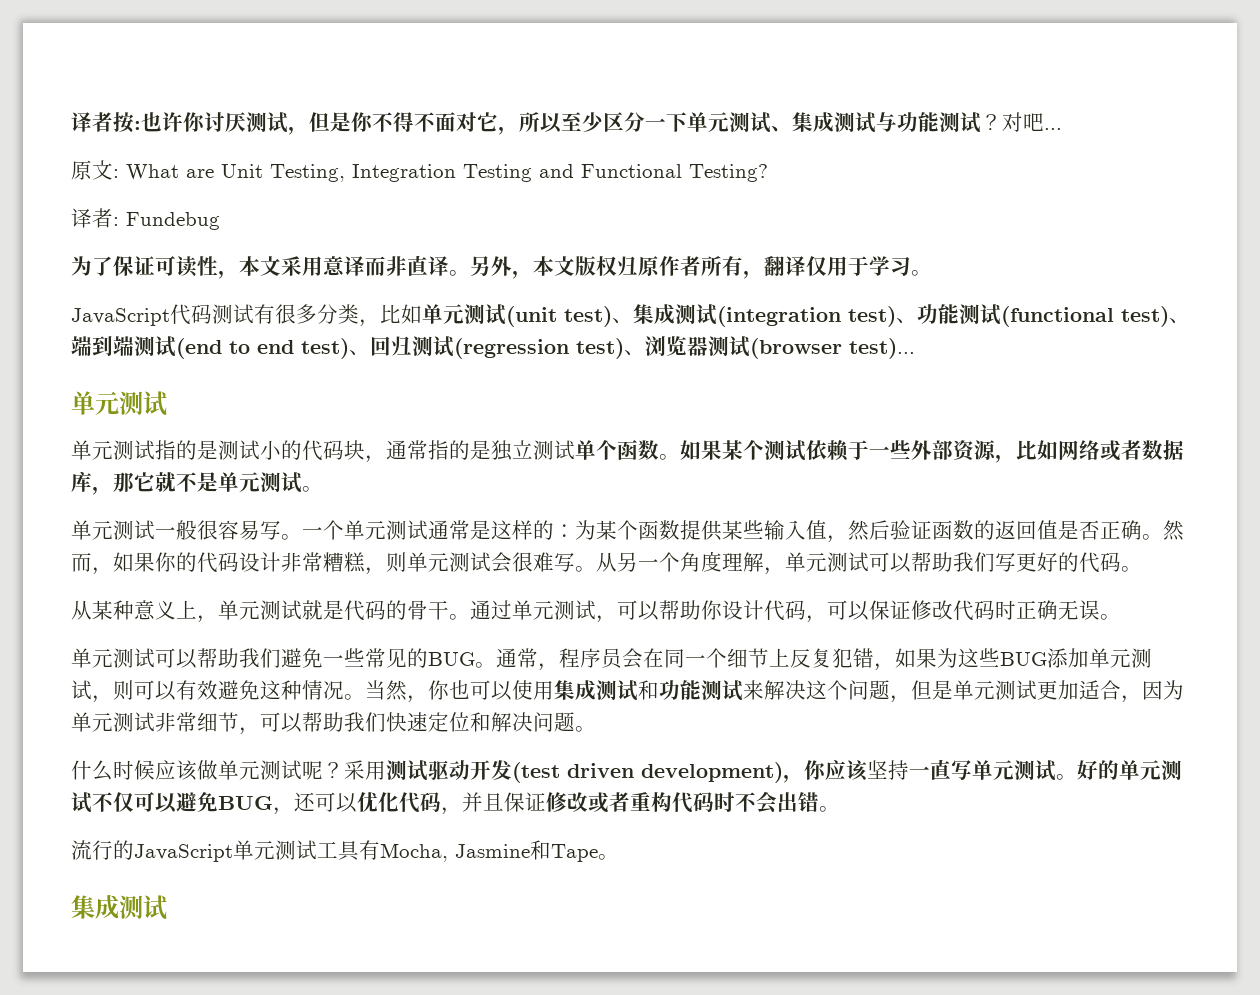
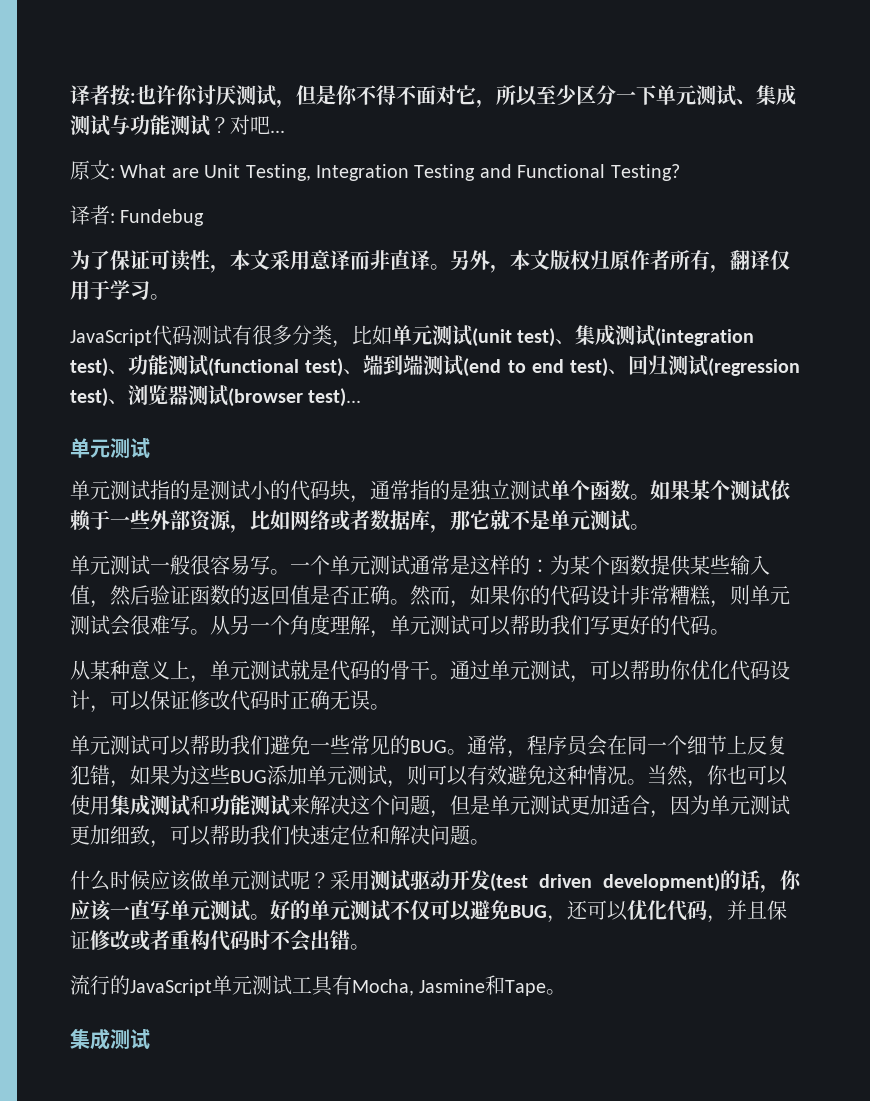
- 通过单元测试，可以帮助你设计代码，可以保证修改代码时正确无误。
+ 通过单元测试，可以帮助你优化代码设计，可以保证修改代码时正确无误。
- 当然，你也可以使用集成测试和功能测试来解决这个问题，但是单元测试更加适合，因为单元测试非常细节，可以帮助我们快速定位和解决问题。
+ 当然，你也可以使用集成测试和功能测试来解决这个问题，但是单元测试更加适合，因为单元测试更加细致，可以帮助我们快速定位和解决问题。
- 采用测试驱动开发(test driven development)，你应该坚持一直写单元测试。
+ 采用测试驱动开发(test driven development)的话，你应该一直写单元测试。

